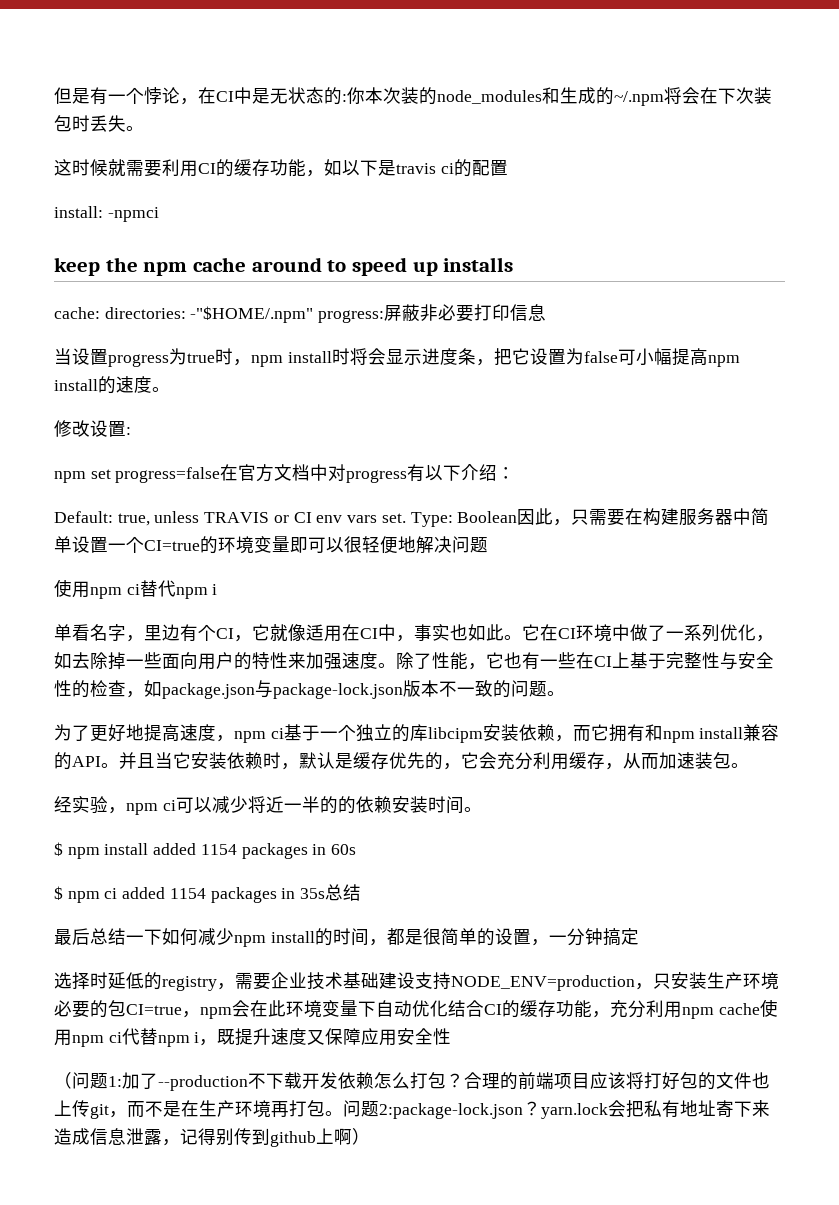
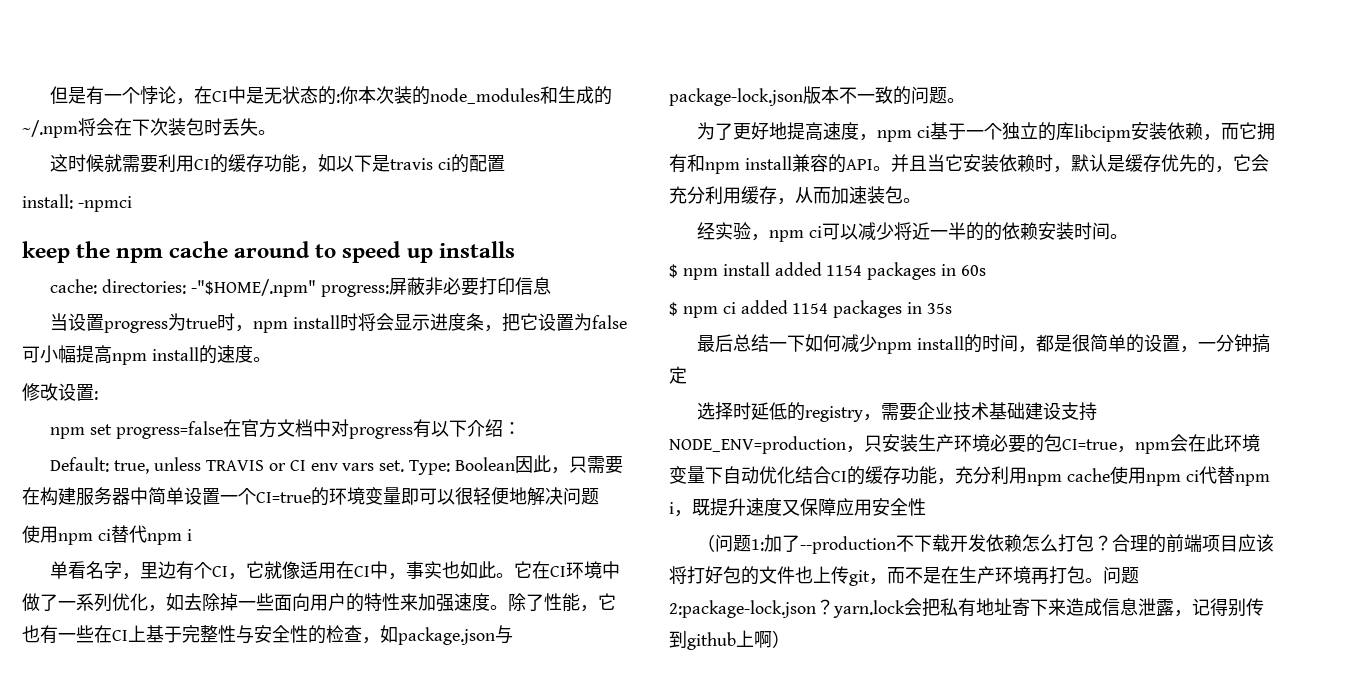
- $ npm ci added 1154 packages in 35s总结
+ $ npm ci added 1154 packages in 35s

